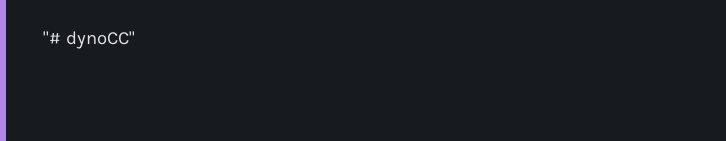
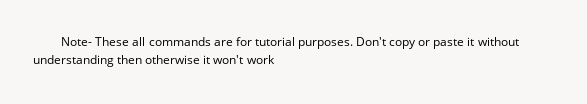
- "# dynoCC"
+ Note- These all commands are for tutorial purposes. Don't copy or paste it without understanding then otherwise it won't work

